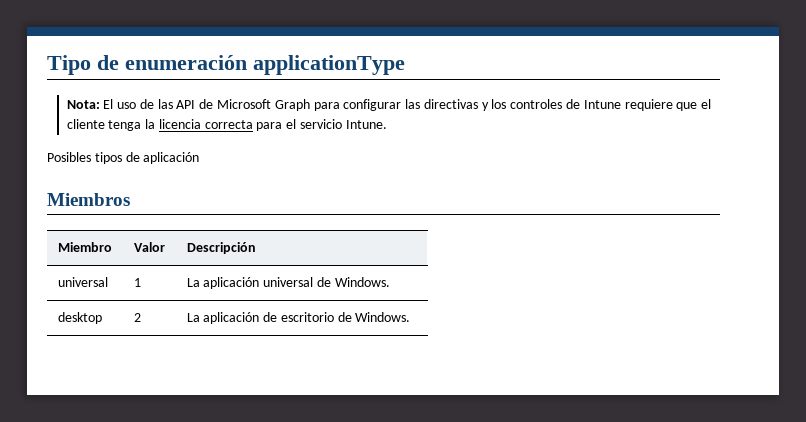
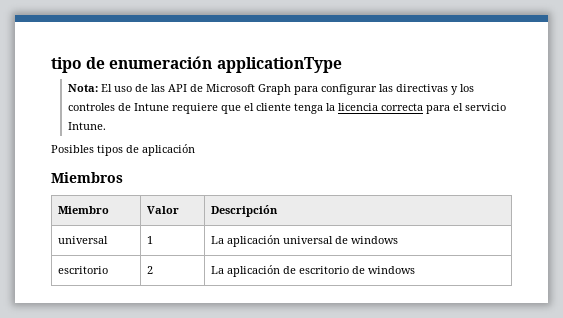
- Tipo de enumeración applicationType
+ tipo de enumeración applicationType
- universal | 1 | La aplicación universal de Windows.
- desktop | 2 | La aplicación de escritorio de Windows.
+ universal | 1 | La aplicación universal de windows
+ escritorio | 2 | La aplicación de escritorio de windows

